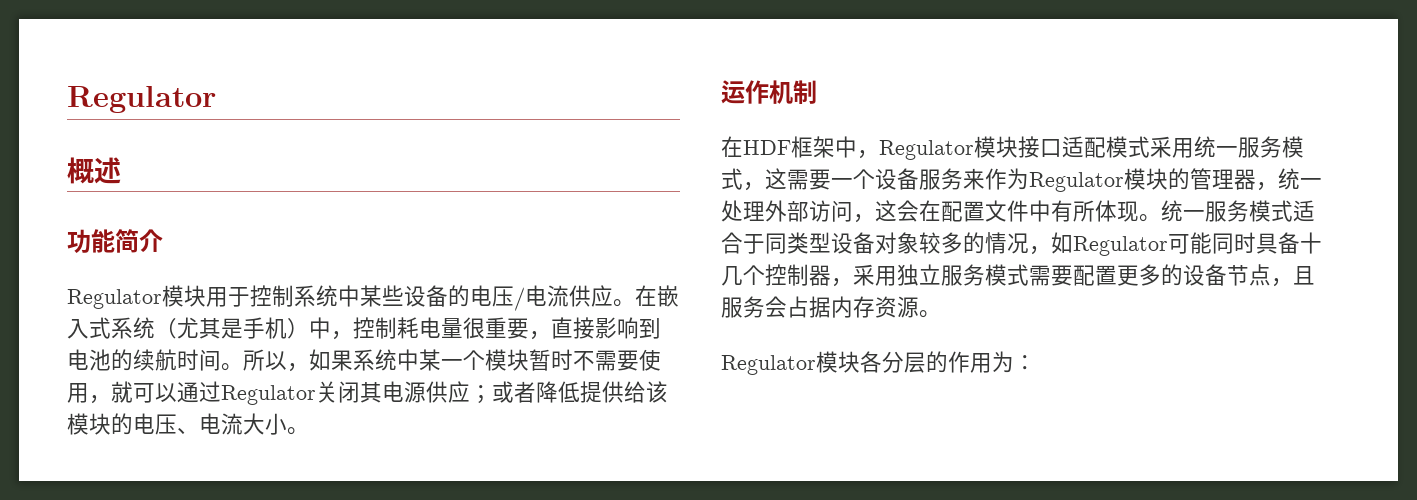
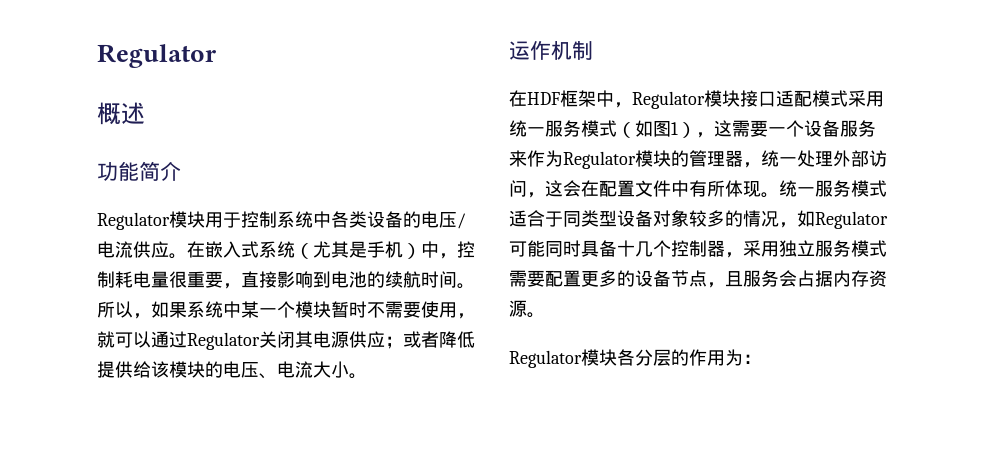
- Regulator模块用于控制系统中某些设备的电压/电流供应。
+ Regulator模块用于控制系统中各类设备的电压/电流供应。
- 在HDF框架中，Regulator模块接口适配模式采用统一服务模式，这需要一个设备服务来作为Regulator模块的管理器，统一处理外部访问，这会在配置文件中有所体现。
+ 在HDF框架中，Regulator模块接口适配模式采用统一服务模式（如图1），这需要一个设备服务来作为Regulator模块的管理器，统一处理外部访问，这会在配置文件中有所体现。

